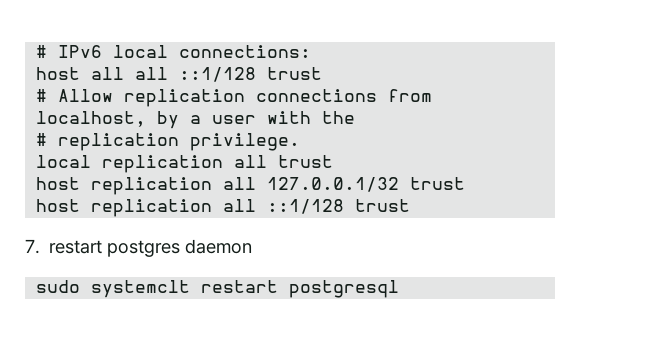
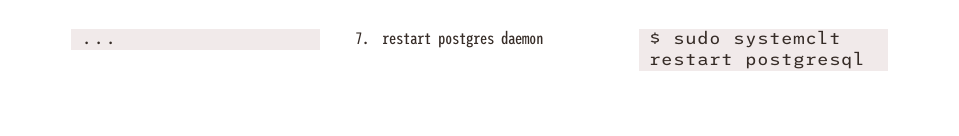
- # IPv6 local connections:
- host all all ::1/128 trust
- # Allow replication connections from localhost, by a user with the
- # replication privilege.
- local replication all trust
- host replication all 127.0.0.1/32 trust
- host replication all ::1/128 trust
+ ...
- sudo systemclt restart postgresql
+ $ sudo systemclt restart postgresql

